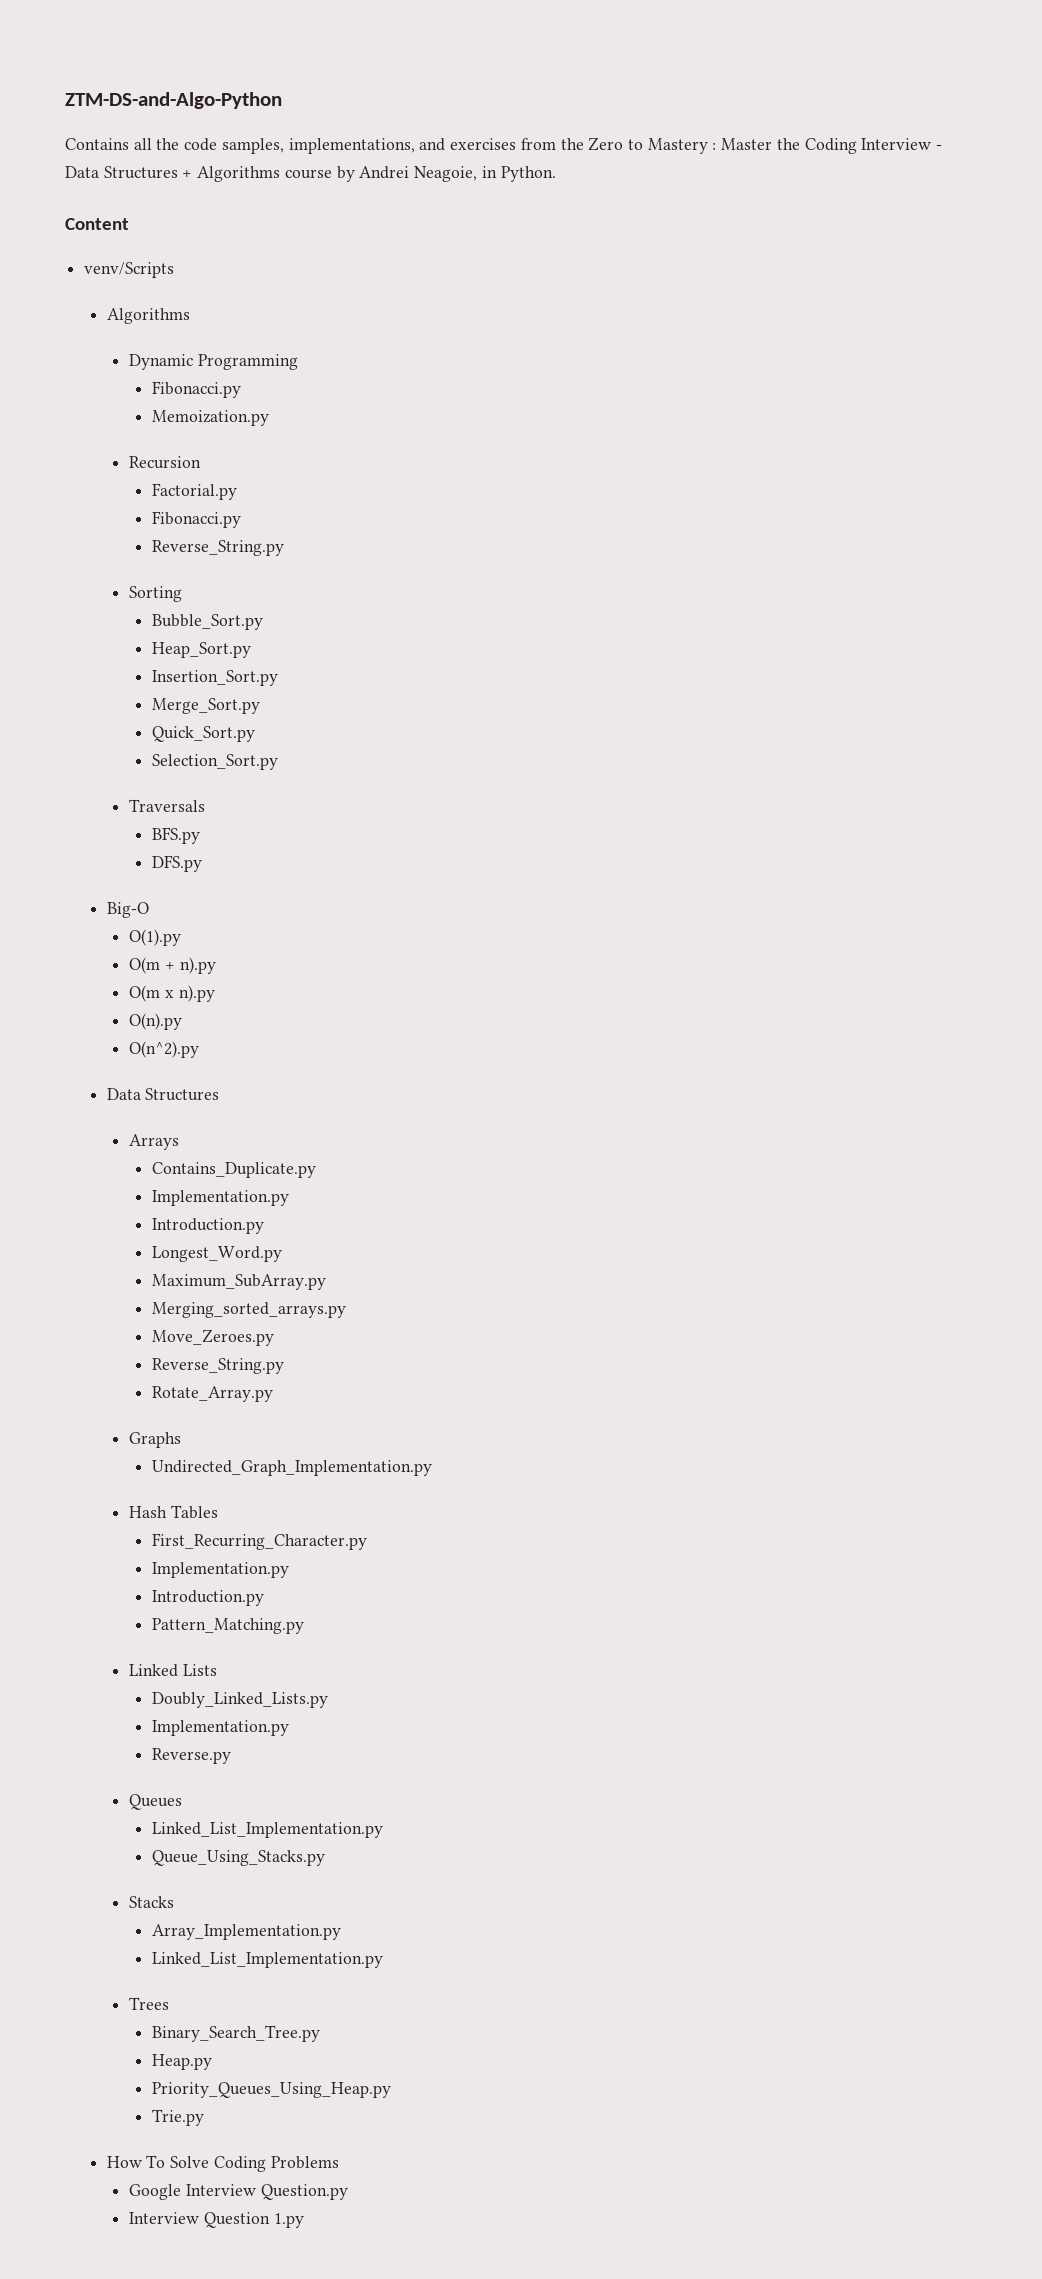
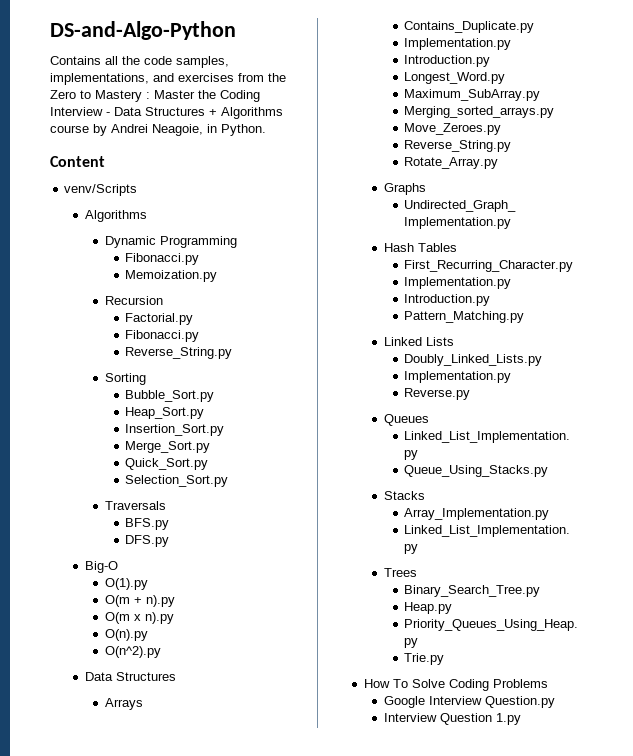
- ZTM-DS-and-Algo-Python
+ DS-and-Algo-Python

